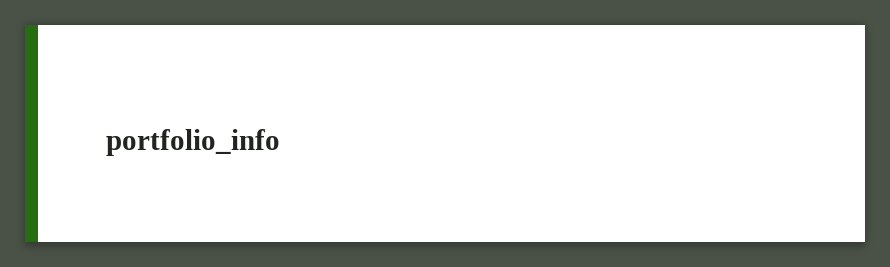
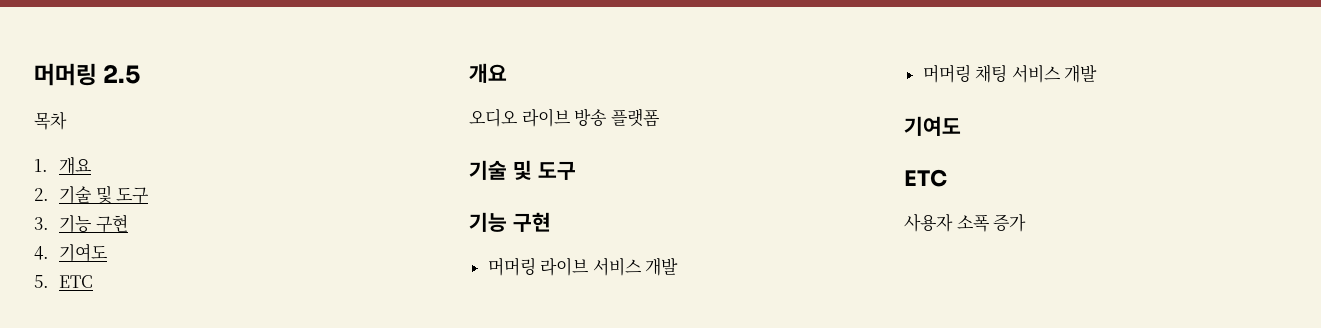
- portfolio_info
+ 머머링 2.5
+ 목차
+ 1. 개요
+ 2. 기술 및 도구
+ 3. 기능 구현
+ 4. 기여도
+ 5. ETC
+ 개요
+ 오디오 라이브 방송 플랫폼
+ 기술 및 도구
+ 기능 구현
+ 머머링 라이브 서비스 개발
+ 머머링 채팅 서비스 개발
+ 기여도
+ ETC
+ 사용자 소폭 증가

